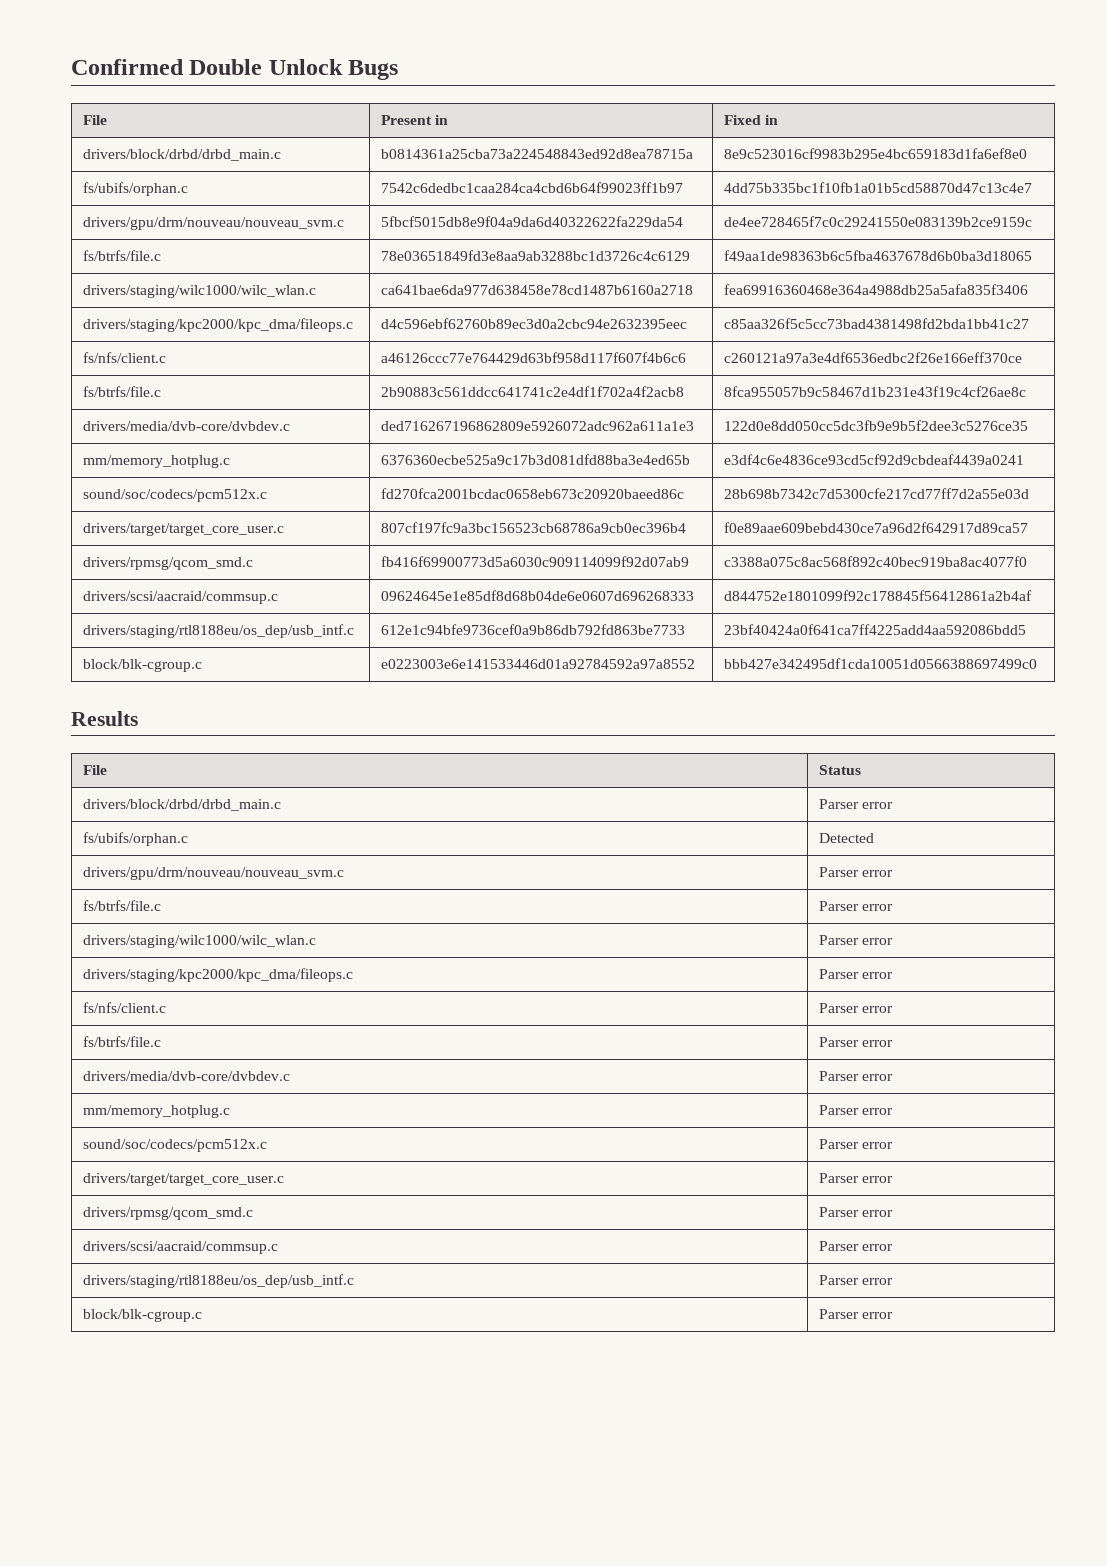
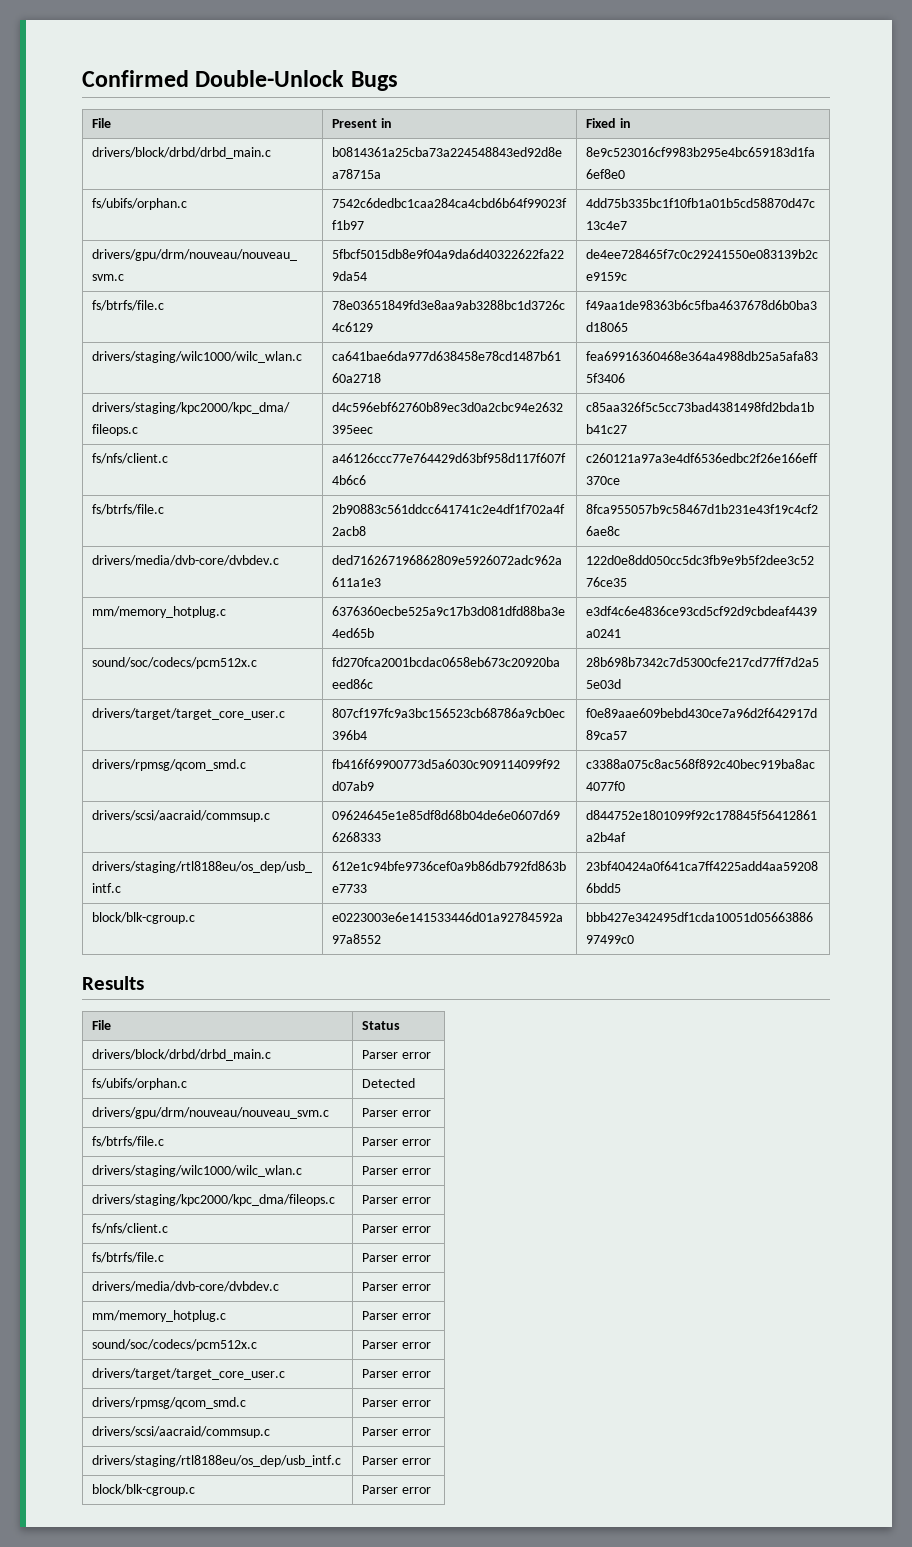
- Confirmed Double Unlock Bugs
+ Confirmed Double-Unlock Bugs

